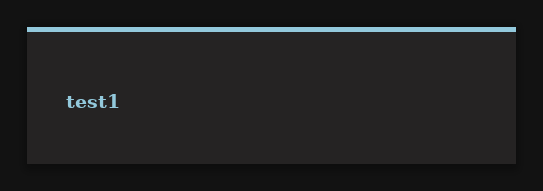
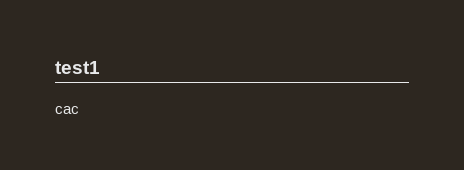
+ сас

